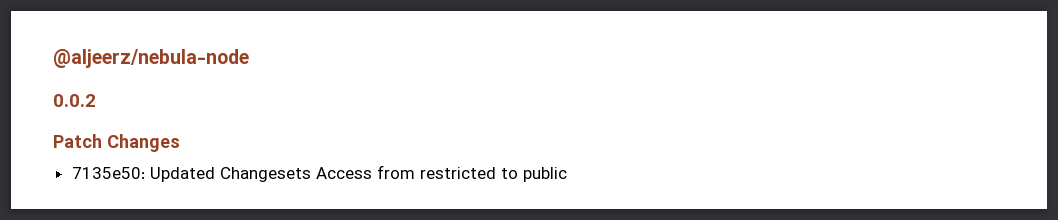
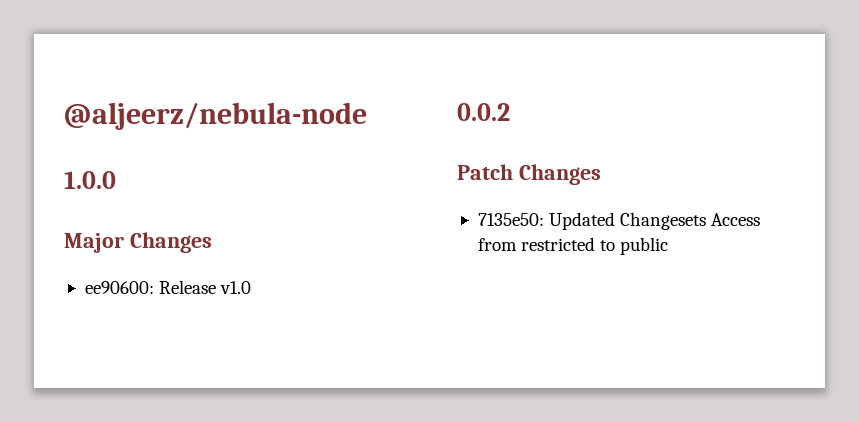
+ 1.0.0
+ Major Changes
+ ee90600: Release v1.0

